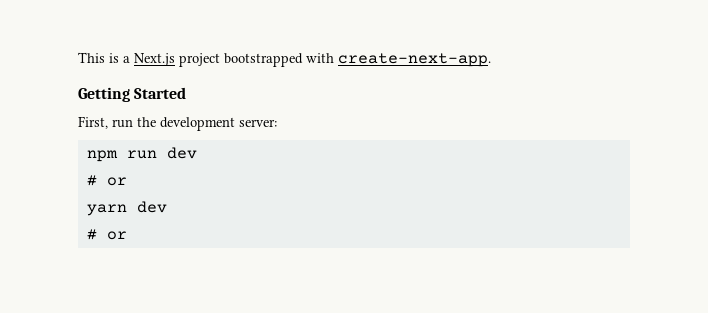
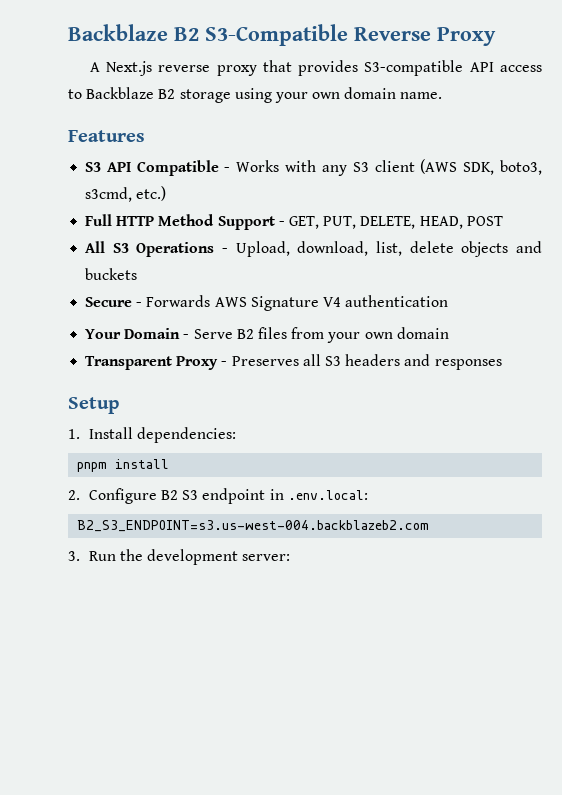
- This is a Next.js project bootstrapped with create-next-app.
- Getting Started
- First, run the development server:
- npm run dev
- # or
- yarn dev
- # or
+ Backblaze B2 S3-Compatible Reverse Proxy
+ A Next.js reverse proxy that provides S3-compatible API access to Backblaze B2 storage using your own domain name.
+ Features
+ S3 API Compatible - Works with any S3 client (AWS SDK, boto3, s3cmd, etc.)
+ Full HTTP Method Support - GET, PUT, DELETE, HEAD, POST
+ All S3 Operations - Upload, download, list, delete objects and buckets
+ Secure - Forwards AWS Signature V4 authentication
+ Your Domain - Serve B2 files from your own domain
+ Transparent Proxy - Preserves all S3 headers and responses
+ Setup
+ 1. Install dependencies:
+ pnpm install
+ 2. Configure B2 S3 endpoint in .env.local:
+ B2_S3_ENDPOINT=s3.us-west-004.backblazeb2.com
+ 3. Run the development server:

